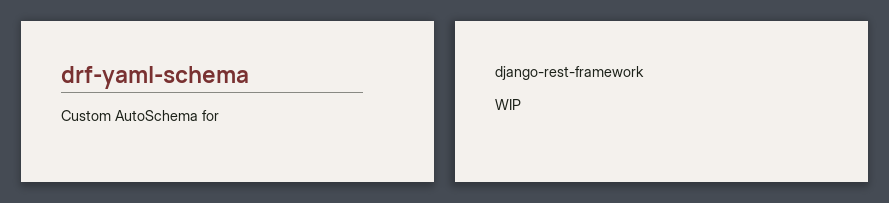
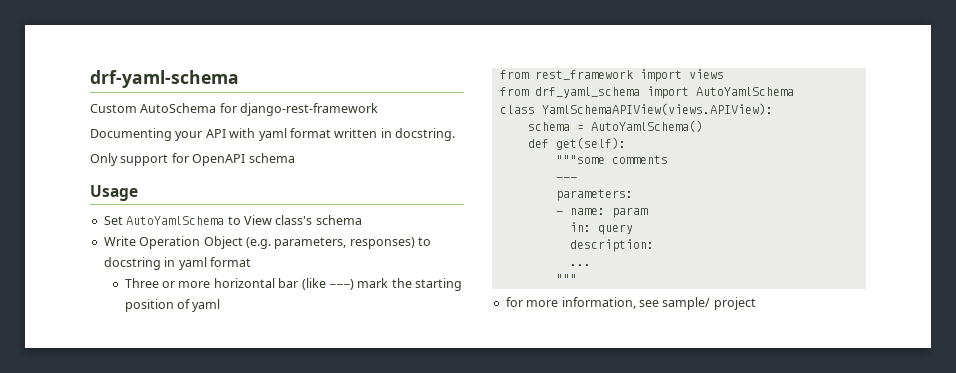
- WIP
+ Documenting your API with yaml format written in docstring.
+ Only support for OpenAPI schema
+ Usage
+ Set AutoYamlSchema to View class's schema
+ Write Operation Object (e.g. parameters, responses) to docstring in yaml format
+ Three or more horizontal bar (like ---) mark the starting position of yaml
+ from rest_framework import views
+ from drf_yaml_schema import AutoYamlSchema
+ class YamlSchemaAPIView(views.APIView):
+ schema = AutoYamlSchema()
+ def get(self):
+ """some comments
+ ---
+ parameters:
+ - name: param
+ in: query
+ description:
+ ...
+ """
+ for more information, see sample/ project

